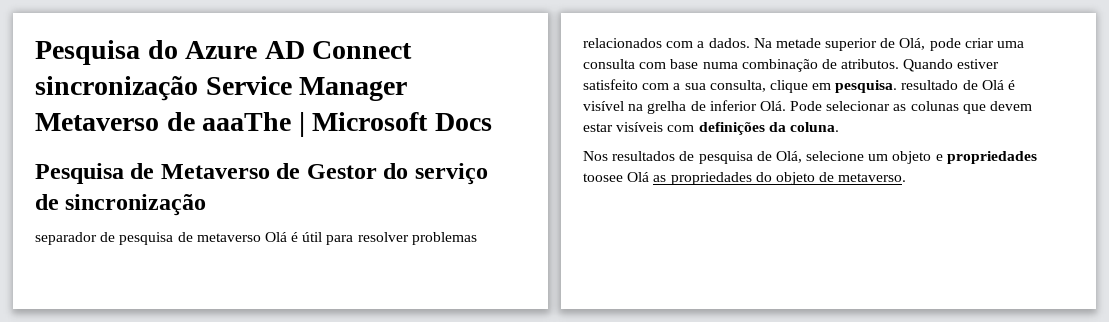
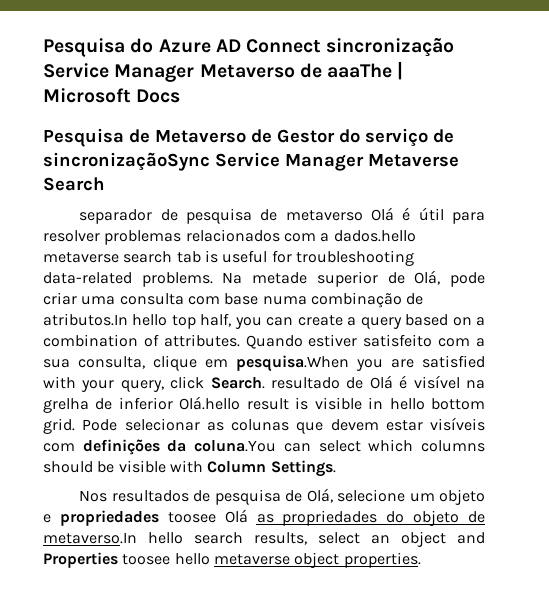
- Pesquisa de Metaverso de Gestor do serviço de sincronização
+ Pesquisa de Metaverso de Gestor do serviço de sincronizaçãoSync Service Manager Metaverse Search
- separador de pesquisa de metaverso Olá é útil para resolver problemas relacionados com a dados.
+ separador de pesquisa de metaverso Olá é útil para resolver problemas relacionados com a dados.hello metaverse search tab is useful for troubleshooting data-related problems.
- Na metade superior de Olá, pode criar uma consulta com base numa combinação de atributos.
+ Na metade superior de Olá, pode criar uma consulta com base numa combinação de atributos.In hello top half, you can create a query based on a combination of attributes.
- Quando estiver satisfeito com a sua consulta, clique em pesquisa. resultado de Olá é visível na grelha de inferior Olá. Pode selecionar as colunas que devem estar visíveis com definições da coluna.
+ Quando estiver satisfeito com a sua consulta, clique em pesquisa.When you are satisfied with your query, click Search. resultado de Olá é visível na grelha de inferior Olá.hello result is visible in hello bottom grid. Pode selecionar as colunas que devem estar visíveis com definições da coluna.You can select which columns should be visible with Column Settings.
- Nos resultados de pesquisa de Olá, selecione um objeto e propriedades toosee Olá as propriedades do objeto de metaverso.
+ Nos resultados de pesquisa de Olá, selecione um objeto e propriedades toosee Olá as propriedades do objeto de metaverso.In hello search results, select an object and Properties toosee hello metaverse object properties.

